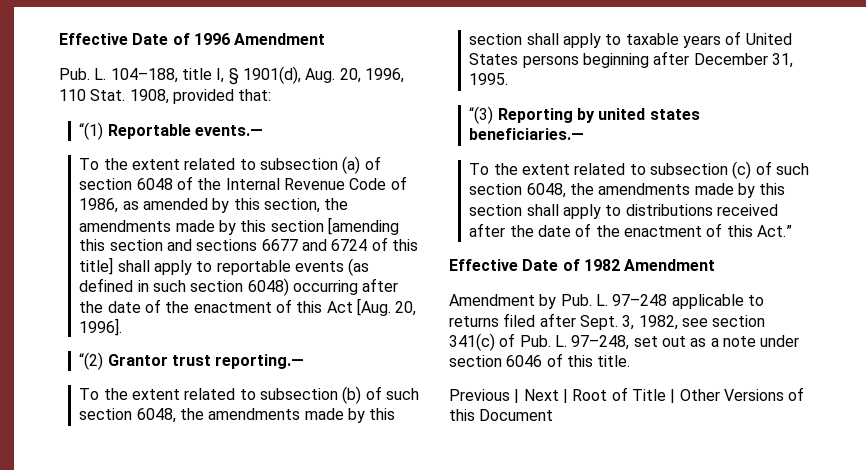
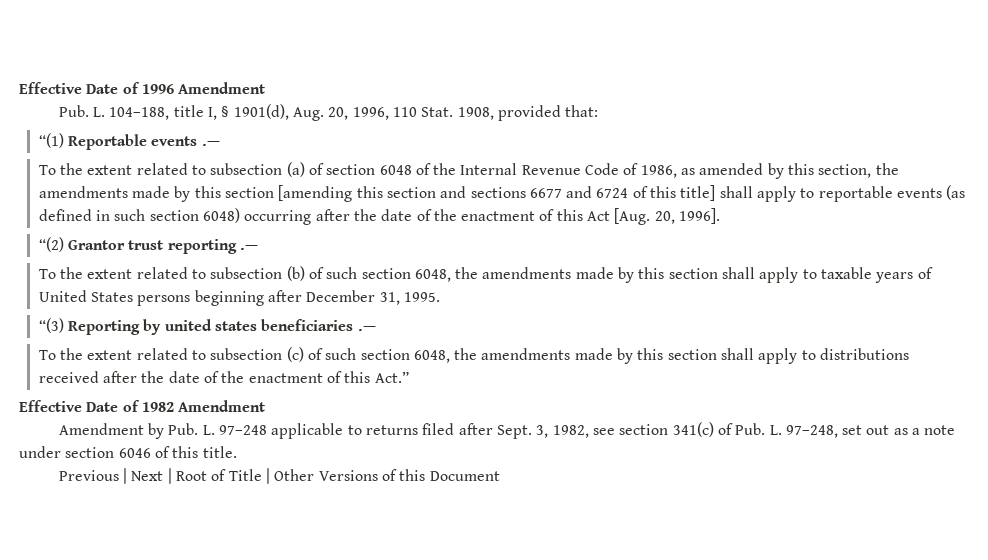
- “(1) Reportable events.—
+ “(1) Reportable events .—
- “(2) Grantor trust reporting.—
+ “(2) Grantor trust reporting .—
- “(3) Reporting by united states beneficiaries.—
+ “(3) Reporting by united states beneficiaries .—

